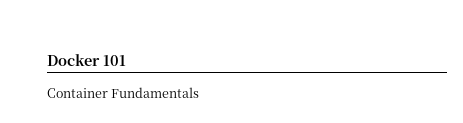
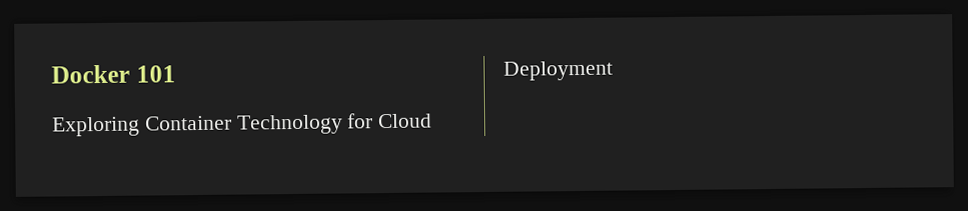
- Container Fundamentals
+ Exploring Container Technology for Cloud Deployment

